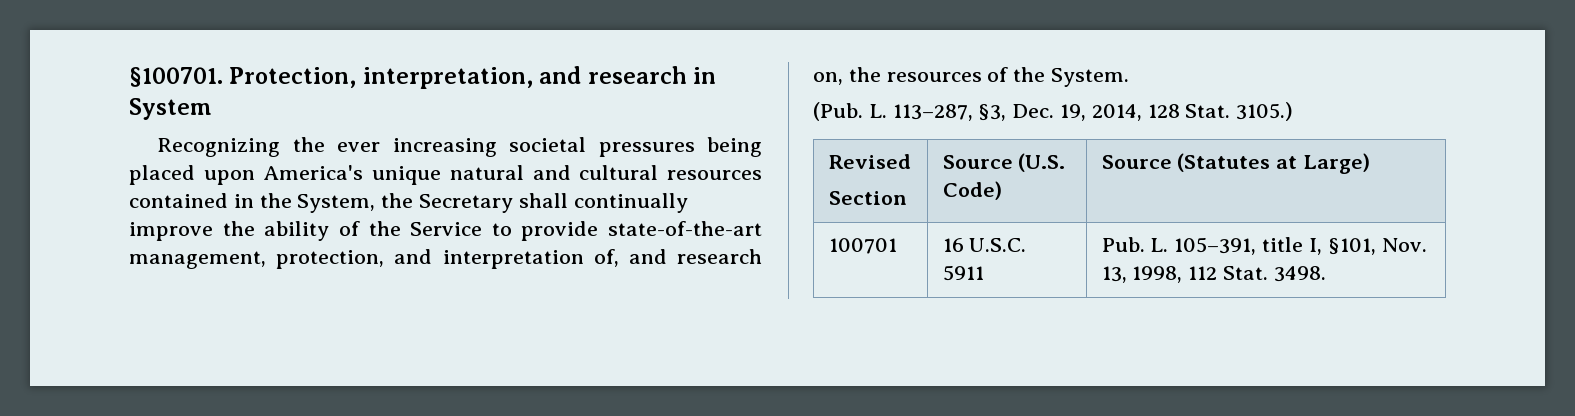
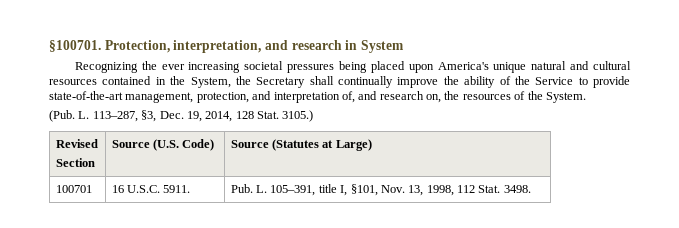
- 100701 | 16 U.S.C. 5911 | Pub. L. 105–391, title I, §101, Nov. 13, 1998, 112 Stat. 3498.
+ 100701 | 16 U.S.C. 5911. | Pub. L. 105–391, title I, §101, Nov. 13, 1998, 112 Stat. 3498.

